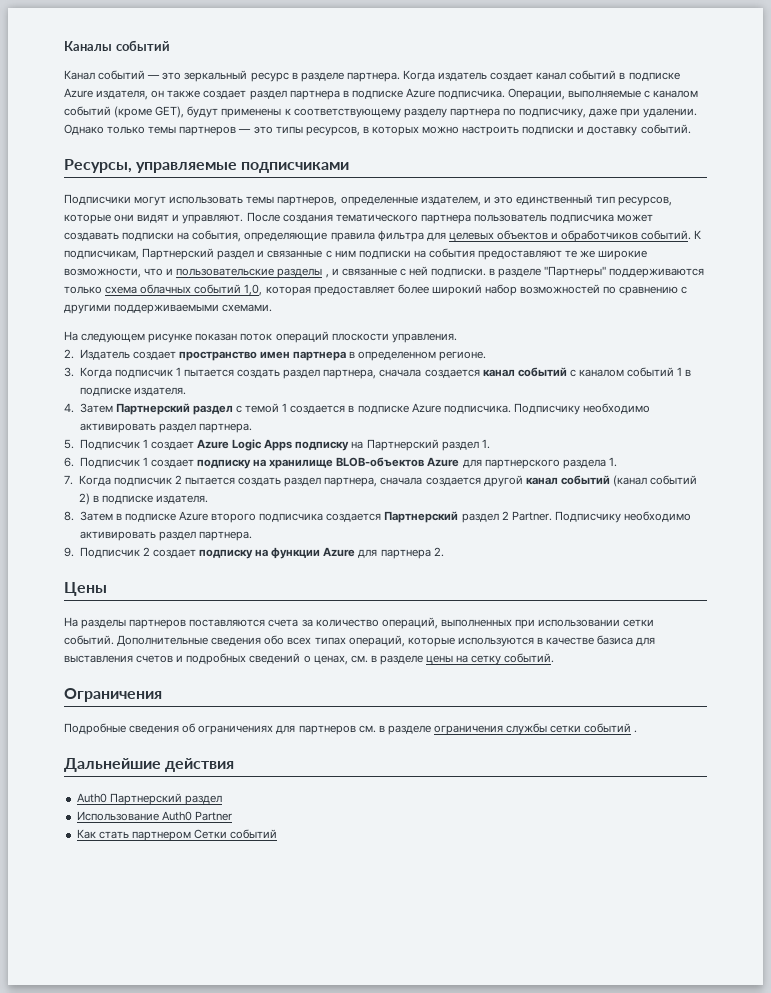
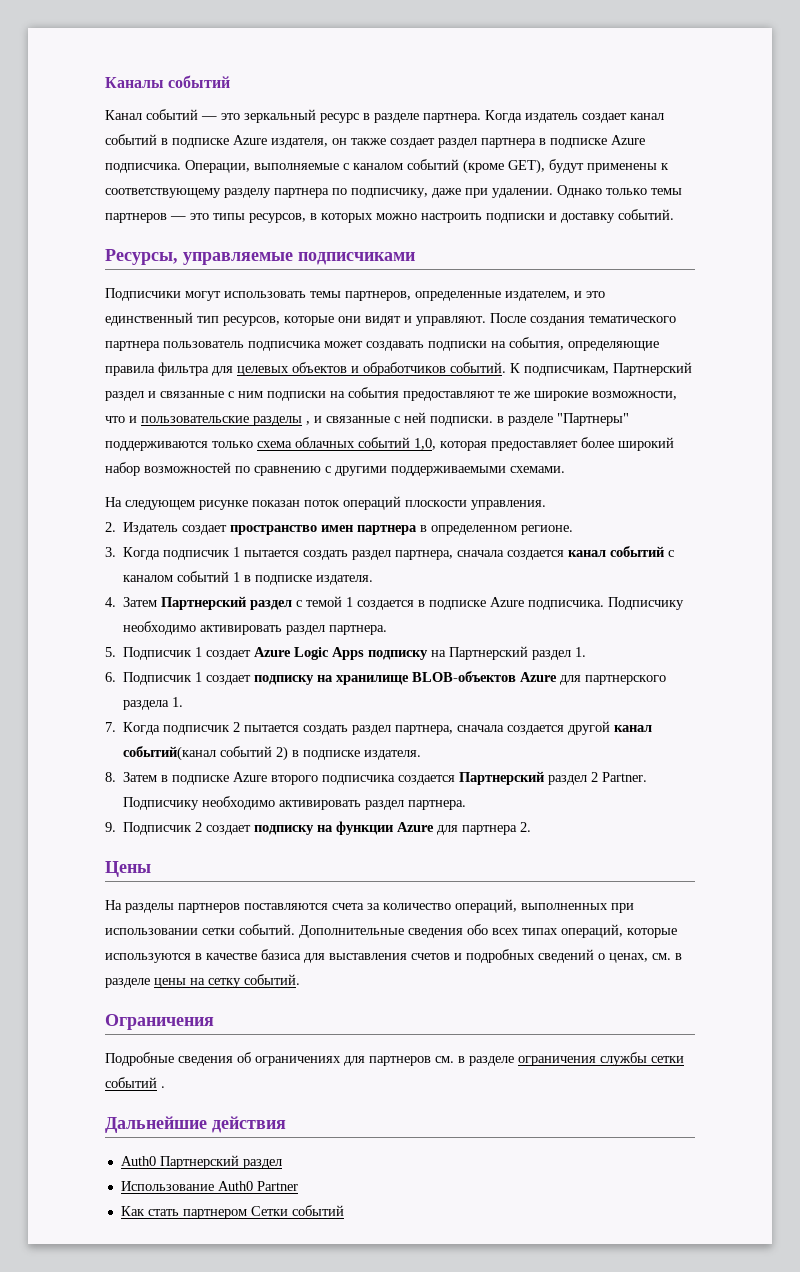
- 7. Когда подписчик 2 пытается создать раздел партнера, сначала создается другой канал событий (канал событий 2) в подписке издателя.
+ 7. Когда подписчик 2 пытается создать раздел партнера, сначала создается другой канал событий(канал событий 2) в подписке издателя.

